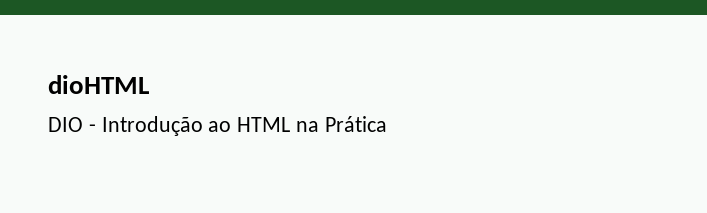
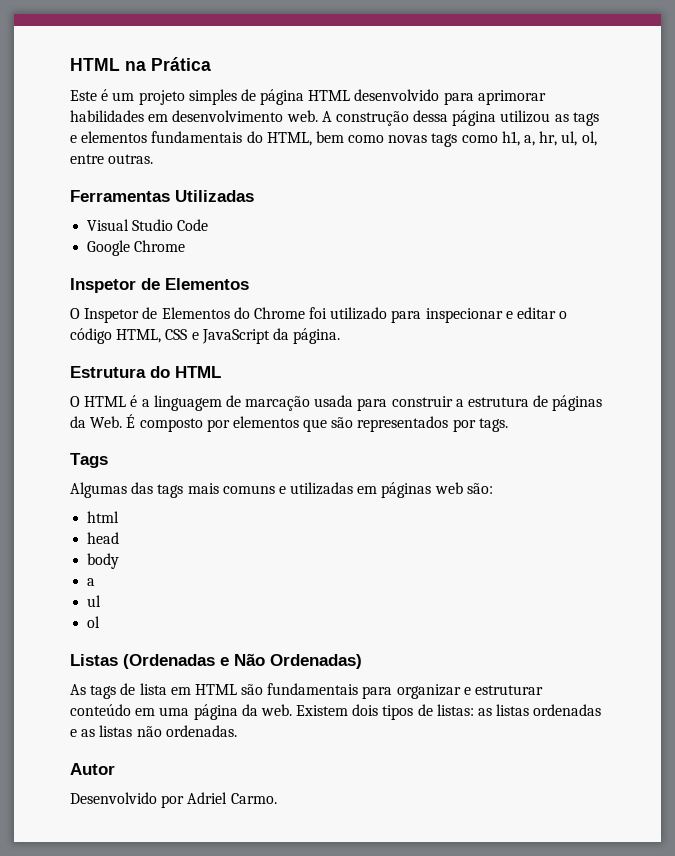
- dioHTML
- DIO - Introdução ao HTML na Prática
+ HTML na Prática
+ Este é um projeto simples de página HTML desenvolvido para aprimorar habilidades em desenvolvimento web. A construção dessa página utilizou as tags e elementos fundamentais do HTML, bem como novas tags como h1, a, hr, ul, ol, entre outras.
+ Ferramentas Utilizadas
+ Visual Studio Code
+ Google Chrome
+ Inspetor de Elementos
+ O Inspetor de Elementos do Chrome foi utilizado para inspecionar e editar o código HTML, CSS e JavaScript da página.
+ Estrutura do HTML
+ O HTML é a linguagem de marcação usada para construir a estrutura de páginas da Web. É composto por elementos que são representados por tags.
+ Tags
+ Algumas das tags mais comuns e utilizadas em páginas web são:
+ html
+ head
+ body
+ a
+ ul
+ ol
+ Listas (Ordenadas e Não Ordenadas)
+ As tags de lista em HTML são fundamentais para organizar e estruturar conteúdo em uma página da web. Existem dois tipos de listas: as listas ordenadas e as listas não ordenadas.
+ Autor
+ Desenvolvido por Adriel Carmo.

